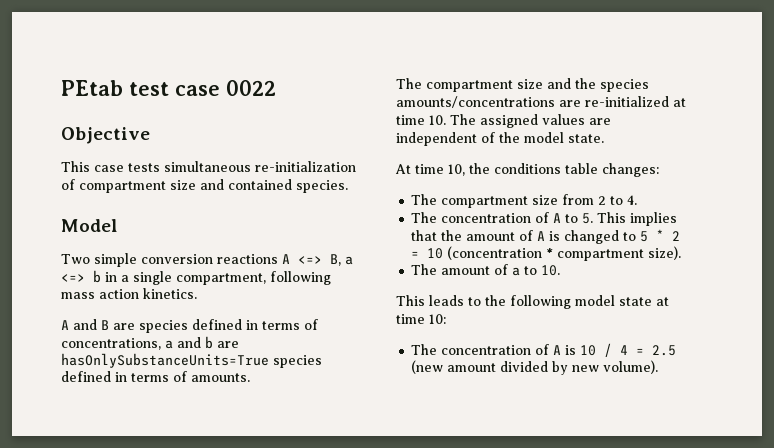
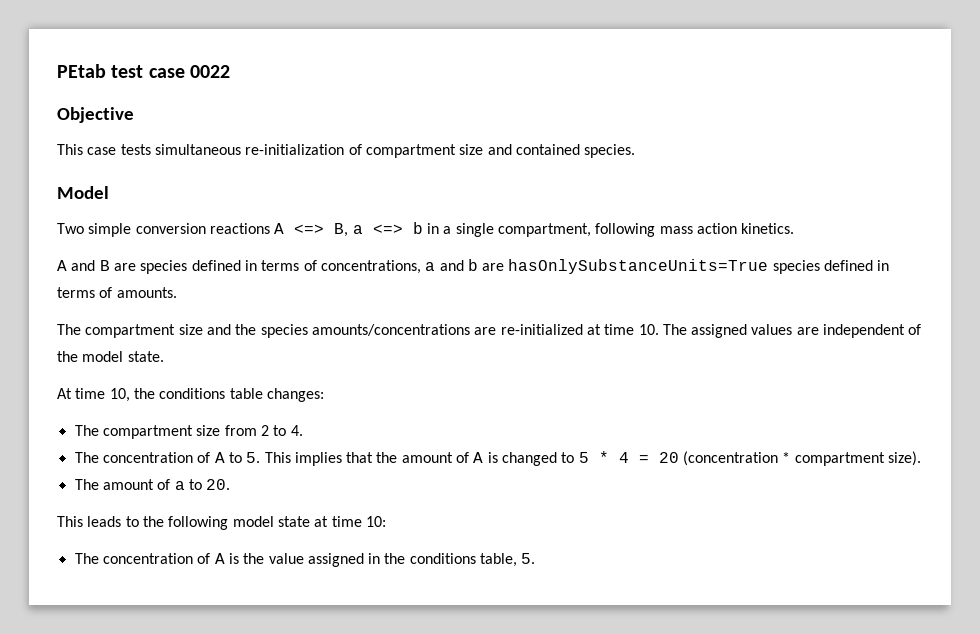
- The concentration of A to 5. This implies that the amount of A is changed to 5 * 2 = 10 (concentration * compartment size).
+ The concentration of A to 5. This implies that the amount of A is changed to 5 * 4 = 20 (concentration * compartment size).
- The amount of a to 10.
+ The amount of a to 20.
- The concentration of A is 10 / 4 = 2.5 (new amount divided by new volume).
+ The concentration of A is the value assigned in the conditions table, 5.

